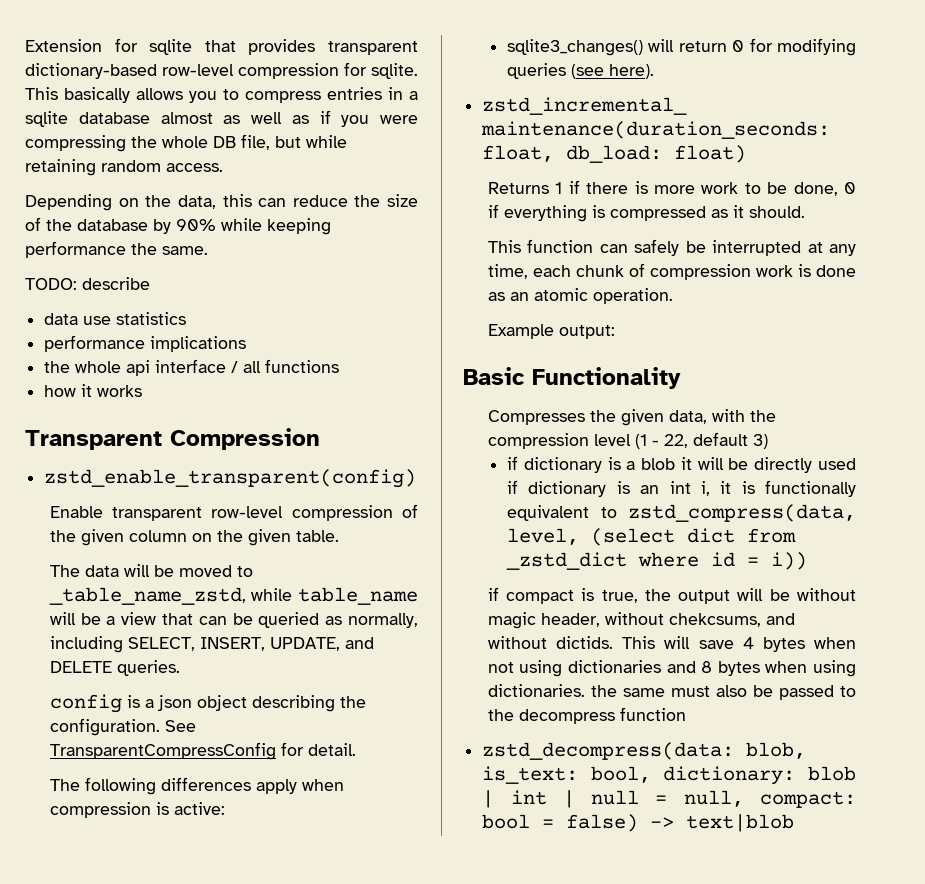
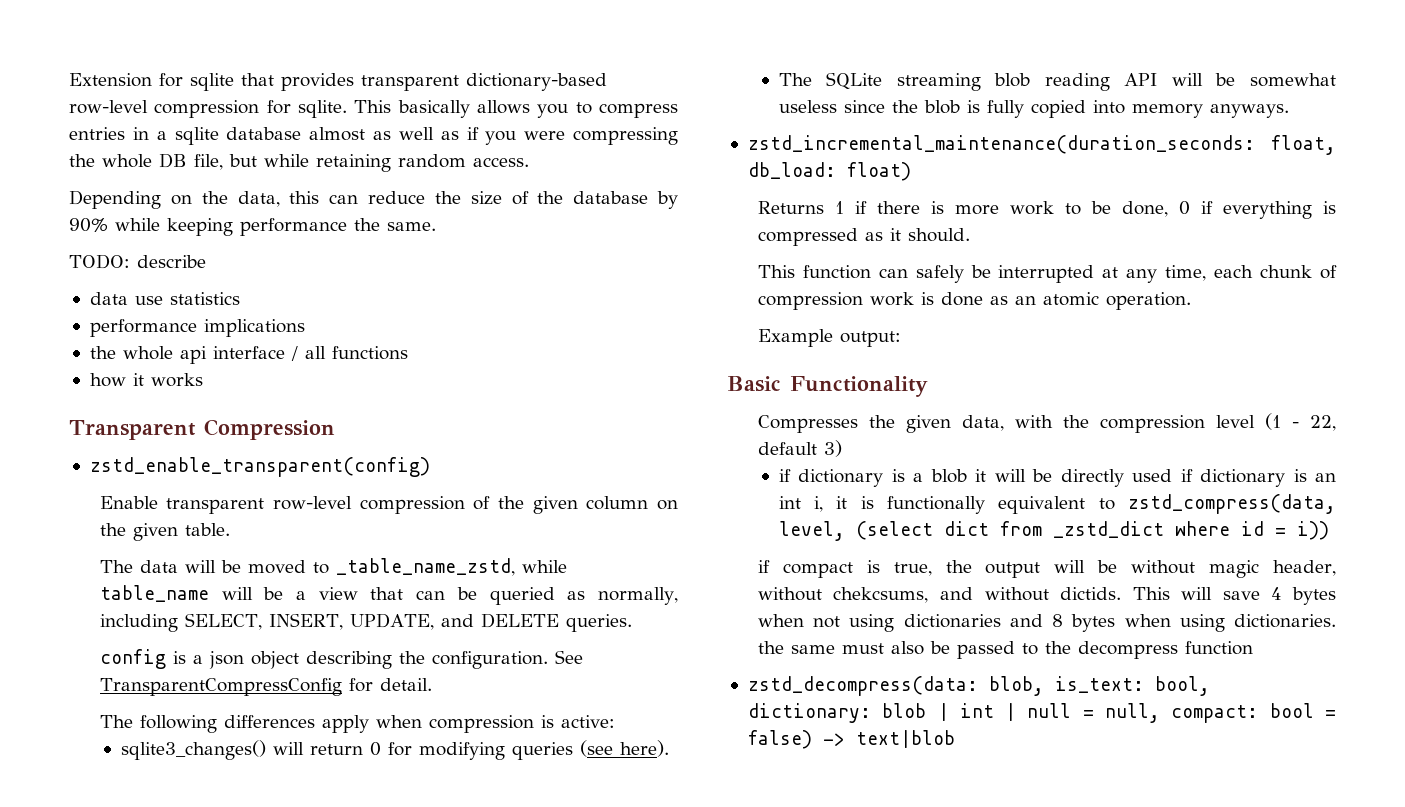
+ The SQLite streaming blob reading API will be somewhat useless since the blob is fully copied into memory anyways.

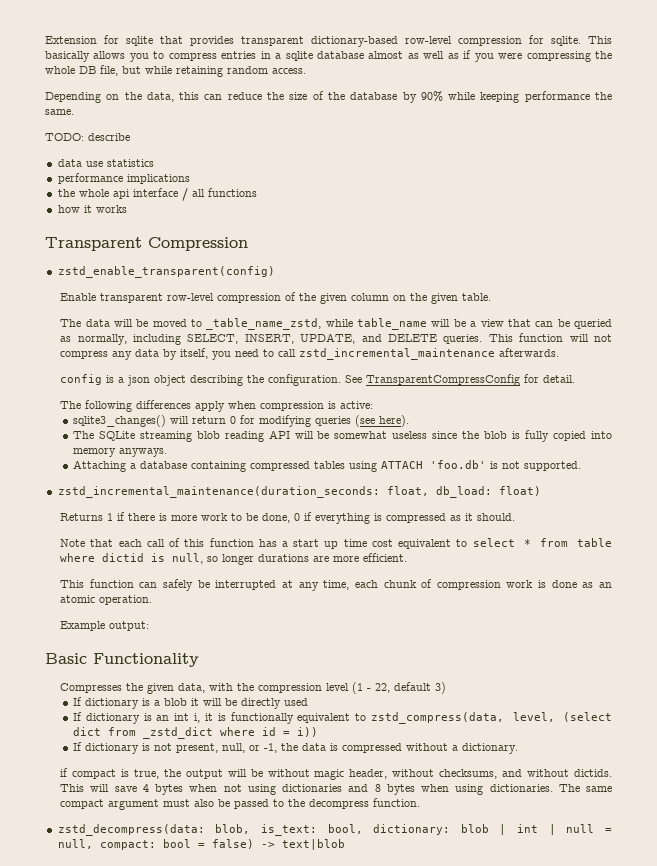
+ This function will not compress any data by itself, you need to call zstd_incremental_maintenance afterwards.
+ Attaching a database containing compressed tables using ATTACH 'foo.db' is not supported.
+ Note that each call of this function has a start up time cost equivalent to select * from table where dictid is null, so longer durations are more efficient.
- if dictionary is a blob it will be directly used if dictionary is an int i, it is functionally equivalent to zstd_compress(data, level, (select dict from _zstd_dict where id = i))
+ If dictionary is a blob it will be directly used
+ If dictionary is an int i, it is functionally equivalent to zstd_compress(data, level, (select dict from _zstd_dict where id = i))
+ If dictionary is not present, null, or -1, the data is compressed without a dictionary.
- if compact is true, the output will be without magic header, without chekcsums, and without dictids.
+ if compact is true, the output will be without magic header, without checksums, and without dictids.
- This will save 4 bytes when not using dictionaries and 8 bytes when using dictionaries. the same must also be passed to the decompress function
+ This will save 4 bytes when not using dictionaries and 8 bytes when using dictionaries. The same compact argument must also be passed to the decompress function.

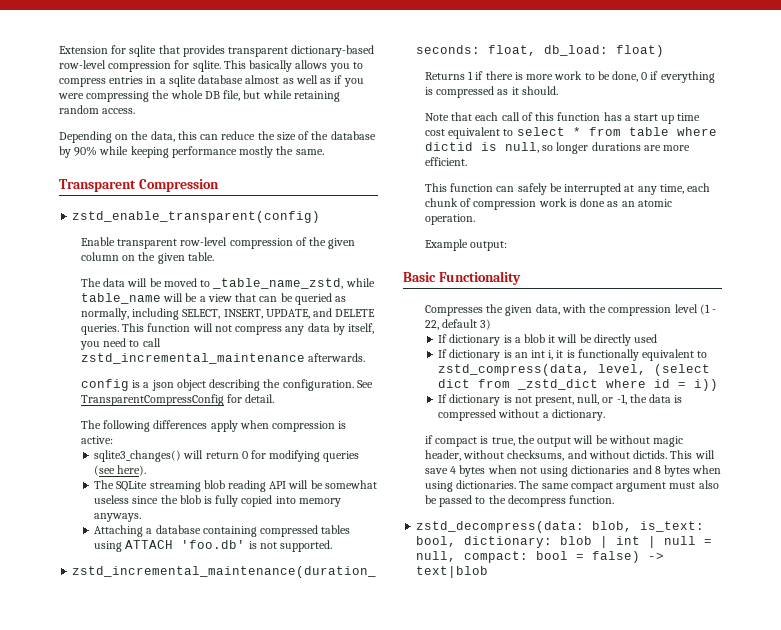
- Depending on the data, this can reduce the size of the database by 90% while keeping performance the same.
+ Depending on the data, this can reduce the size of the database by 90% while keeping performance mostly the same.
- TODO: describe
- data use statistics
- performance implications
- the whole api interface / all functions
- how it works

